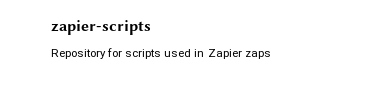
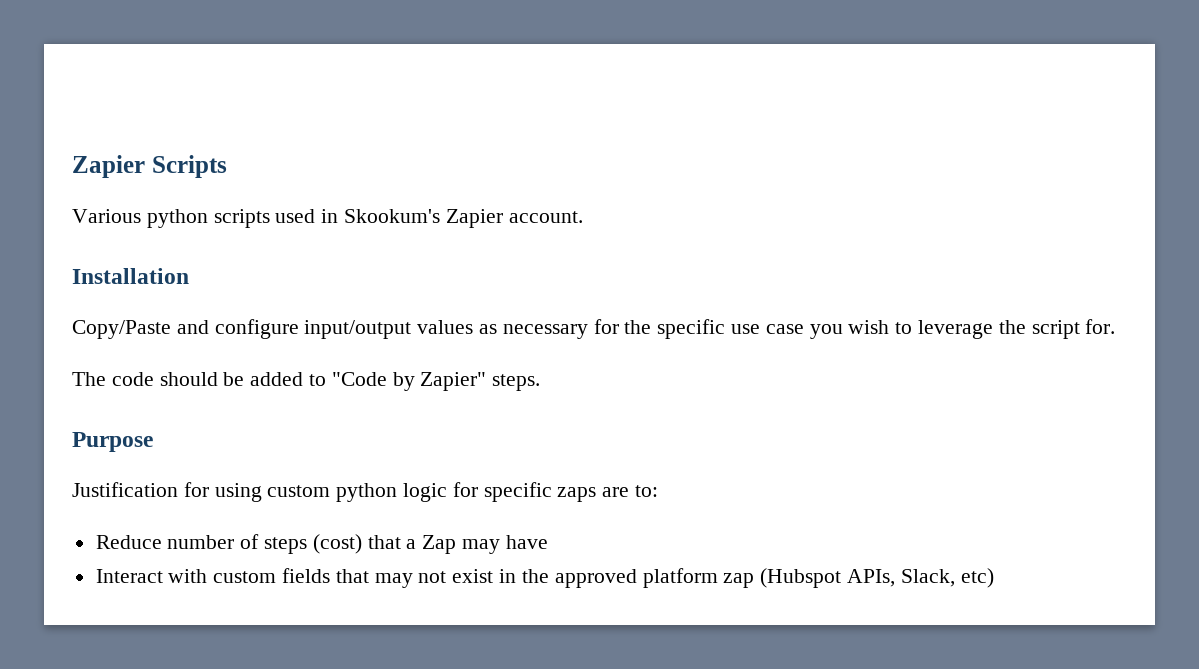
- zapier-scripts
- Repository for scripts used in Zapier zaps
+ Zapier Scripts
+ Various python scripts used in Skookum's Zapier account.
+ Installation
+ Copy/Paste and configure input/output values as necessary for the specific use case you wish to leverage the script for.
+ The code should be added to "Code by Zapier" steps.
+ Purpose
+ Justification for using custom python logic for specific zaps are to:
+ Reduce number of steps (cost) that a Zap may have
+ Interact with custom fields that may not exist in the approved platform zap (Hubspot APIs, Slack, etc)

